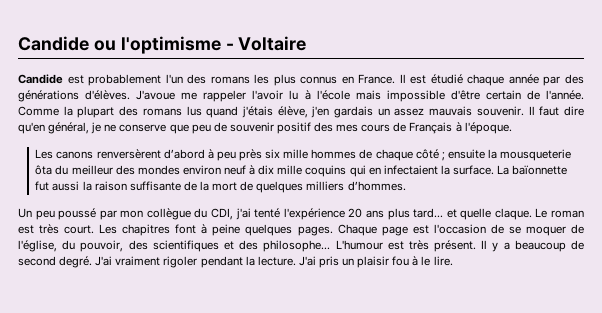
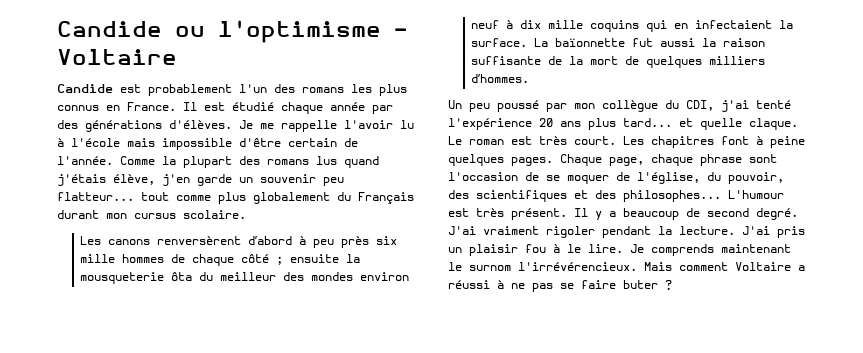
- J'avoue me rappeler l'avoir lu à l'école mais impossible d'être certain de l'année.
+ Je me rappelle l'avoir lu à l'école mais impossible d'être certain de l'année.
- Comme la plupart des romans lus quand j'étais élève, j'en gardais un assez mauvais souvenir. Il faut dire qu'en général, je ne conserve que peu de souvenir positif des mes cours de Français à l'époque.
+ Comme la plupart des romans lus quand j'étais élève, j'en garde un souvenir peu flatteur... tout comme plus globalement du Français durant mon cursus scolaire.
- Chaque page est l'occasion de se moquer de l'église, du pouvoir, des scientifiques et des philosophe...
+ Chaque page, chaque phrase sont l'occasion de se moquer de l'église, du pouvoir, des scientifiques et des philosophes...
+ Je comprends maintenant le surnom l'irrévérencieux. Mais comment Voltaire a réussi à ne pas se faire buter ?

